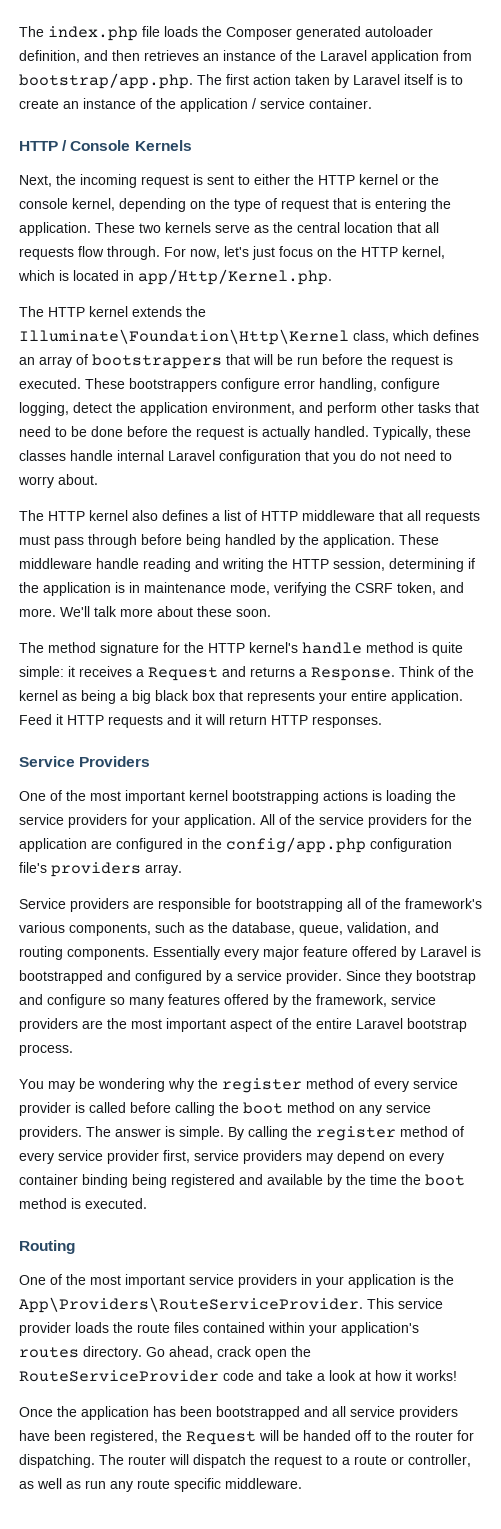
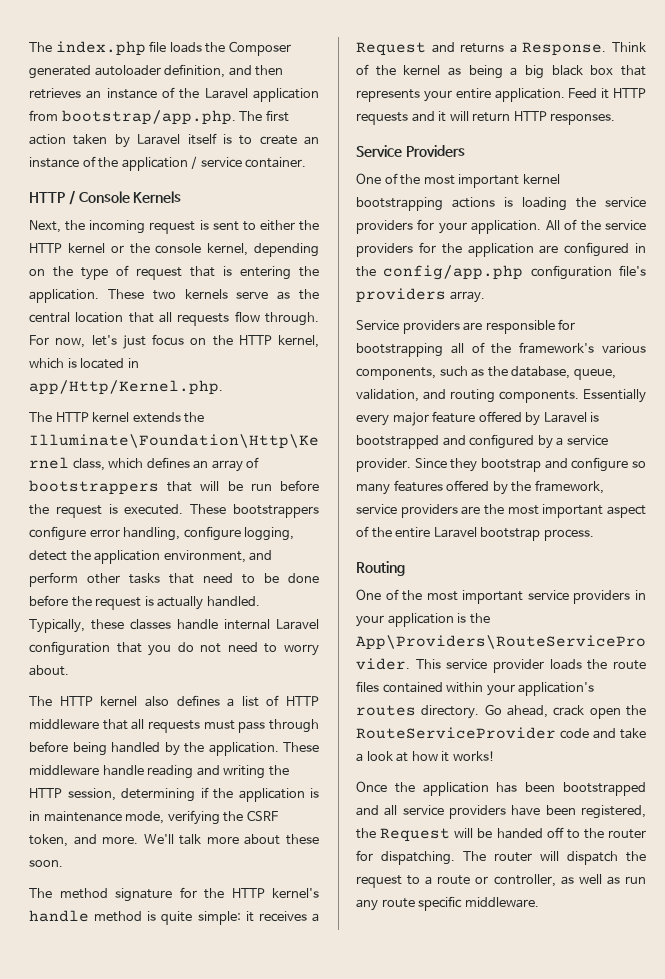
- You may be wondering why the register method of every service provider is called before calling the boot method on any service providers. The answer is simple. By calling the register method of every service provider first, service providers may depend on every container binding being registered and available by the time the boot method is executed.

